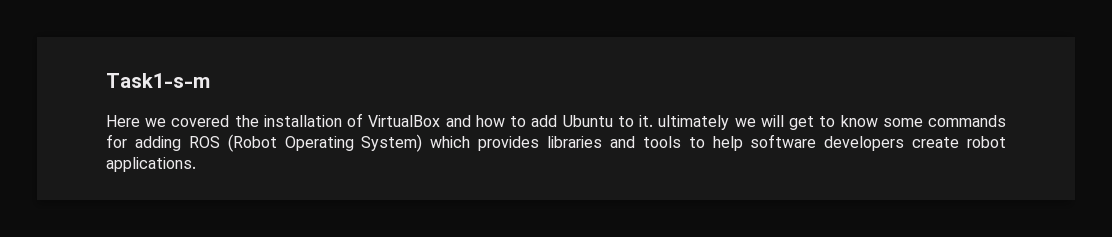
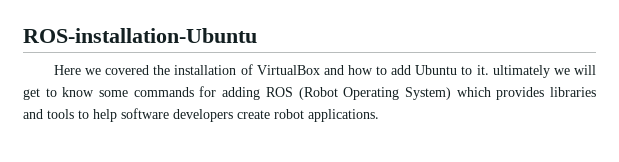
- Task1-s-m
+ ROS-installation-Ubuntu

